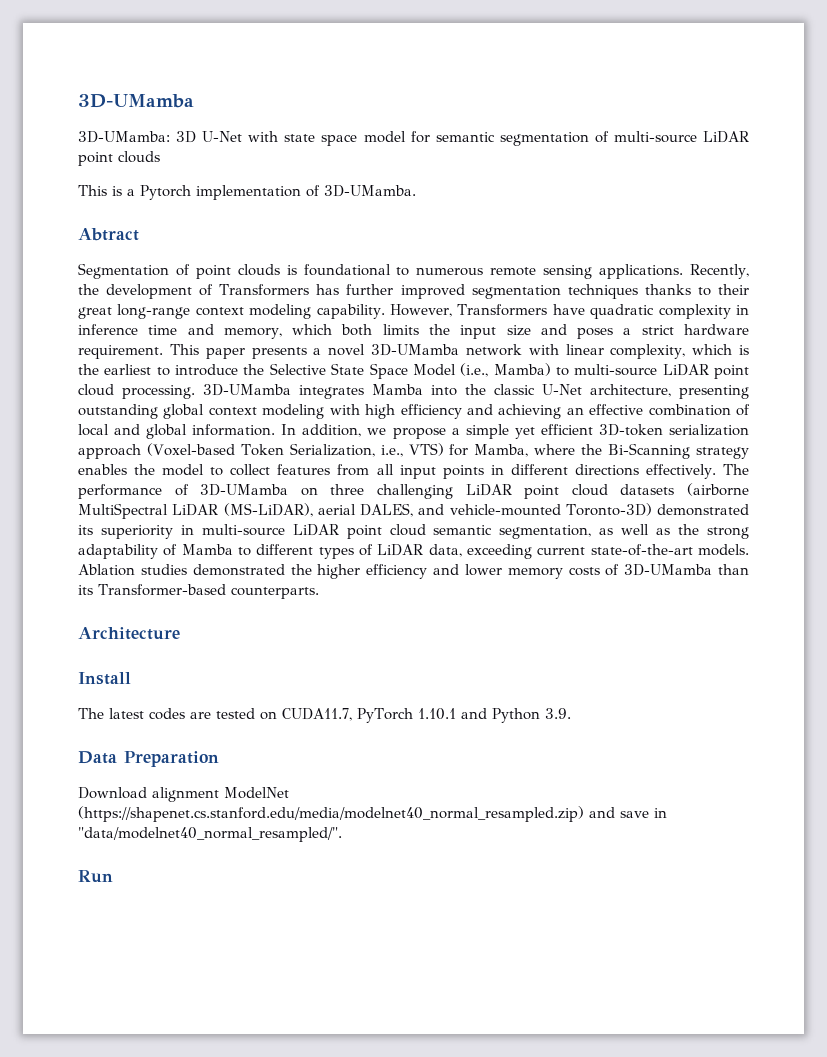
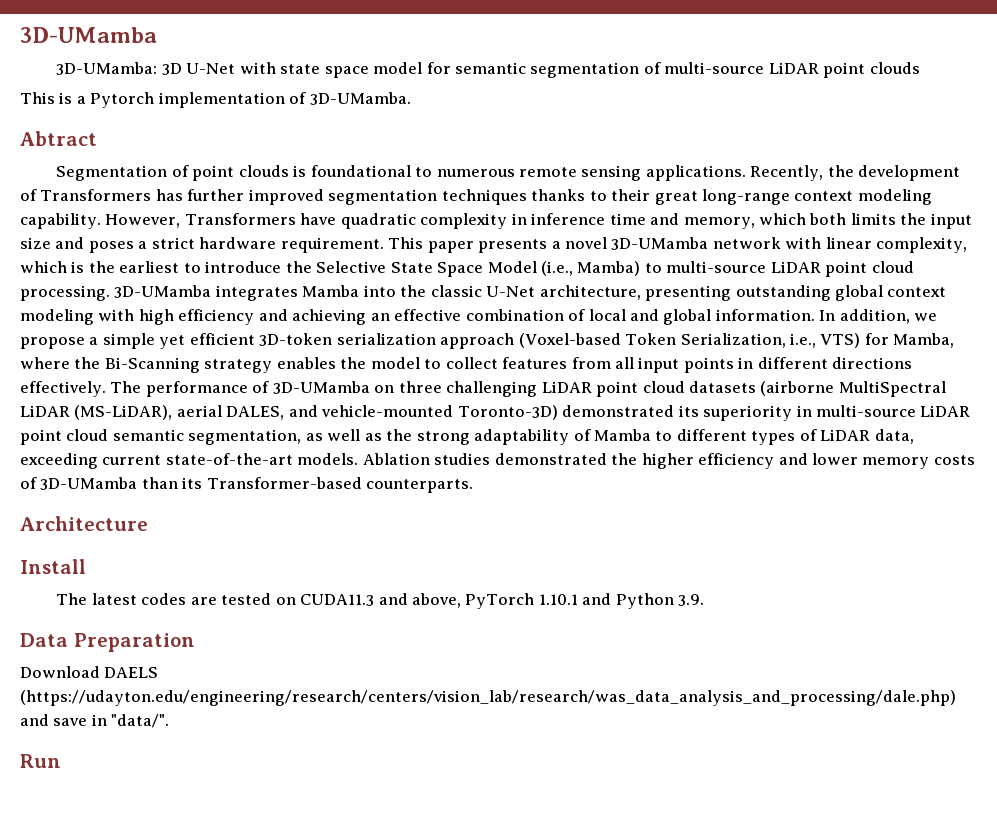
- The latest codes are tested on CUDA11.7, PyTorch 1.10.1 and Python 3.9.
+ The latest codes are tested on CUDA11.3 and above, PyTorch 1.10.1 and Python 3.9.
- Download alignment ModelNet (https://shapenet.cs.stanford.edu/media/modelnet40_normal_resampled.zip) and save in "data/modelnet40_normal_resampled/".
+ Download DAELS (https://udayton.edu/engineering/research/centers/vision_lab/research/was_data_analysis_and_processing/dale.php) and save in "data/".

